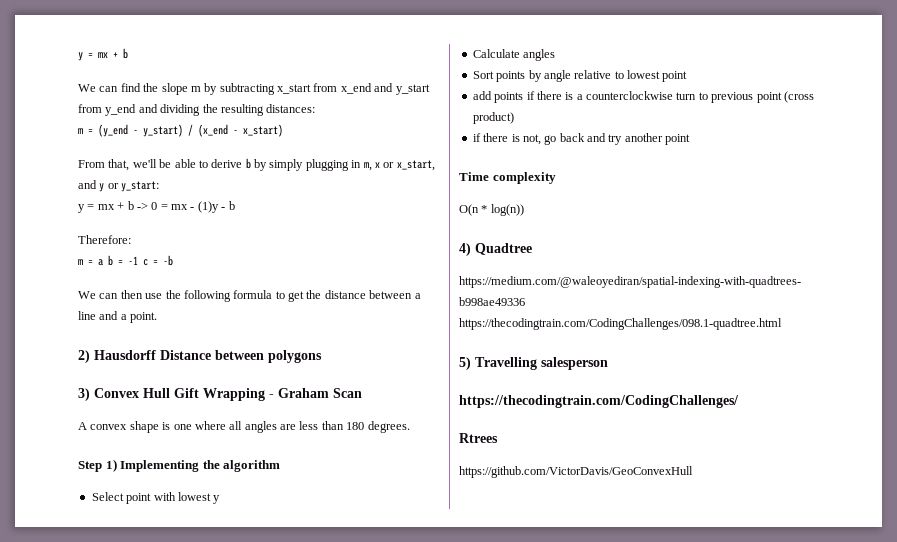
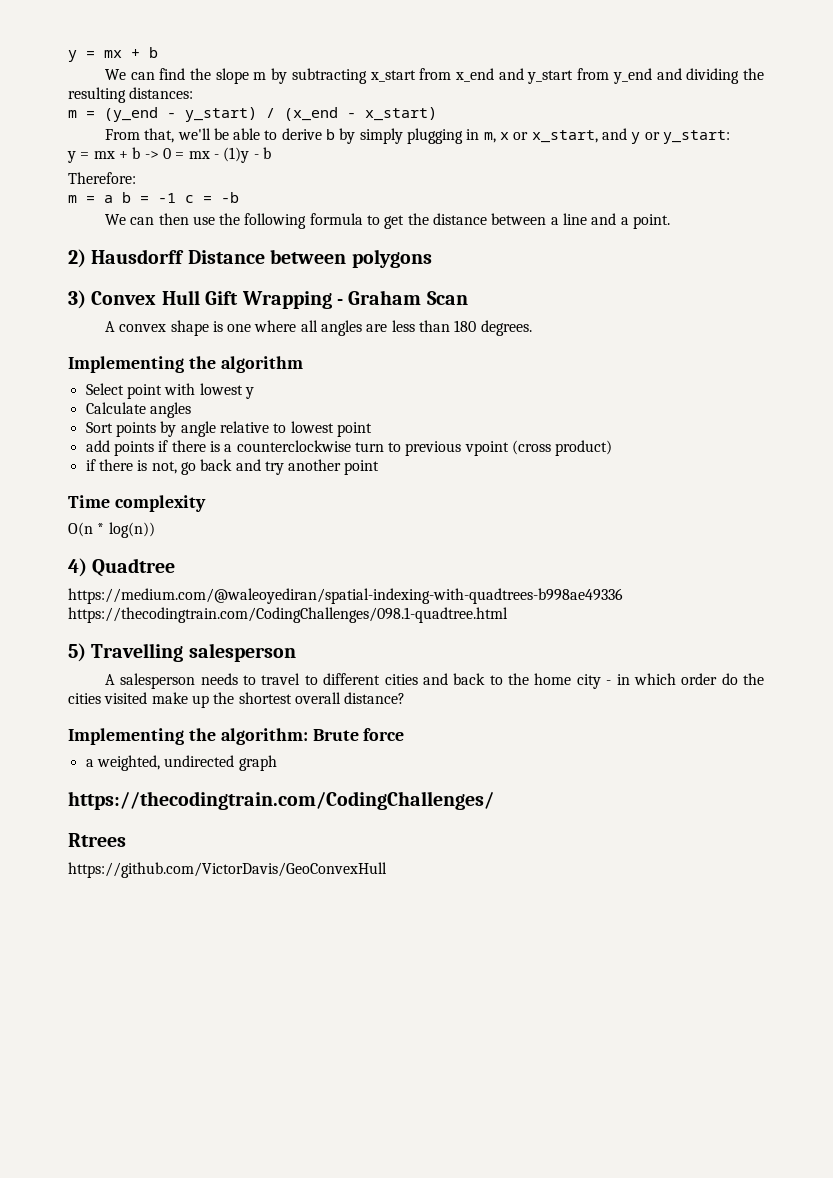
- Step 1) Implementing the algorithm
+ Implementing the algorithm
- add points if there is a counterclockwise turn to previous point (cross product)
+ add points if there is a counterclockwise turn to previous vpoint (cross product)
+ A salesperson needs to travel to different cities and back to the home city - in which order do the cities visited make up the shortest overall distance?
+ Implementing the algorithm: Brute force
+ a weighted, undirected graph

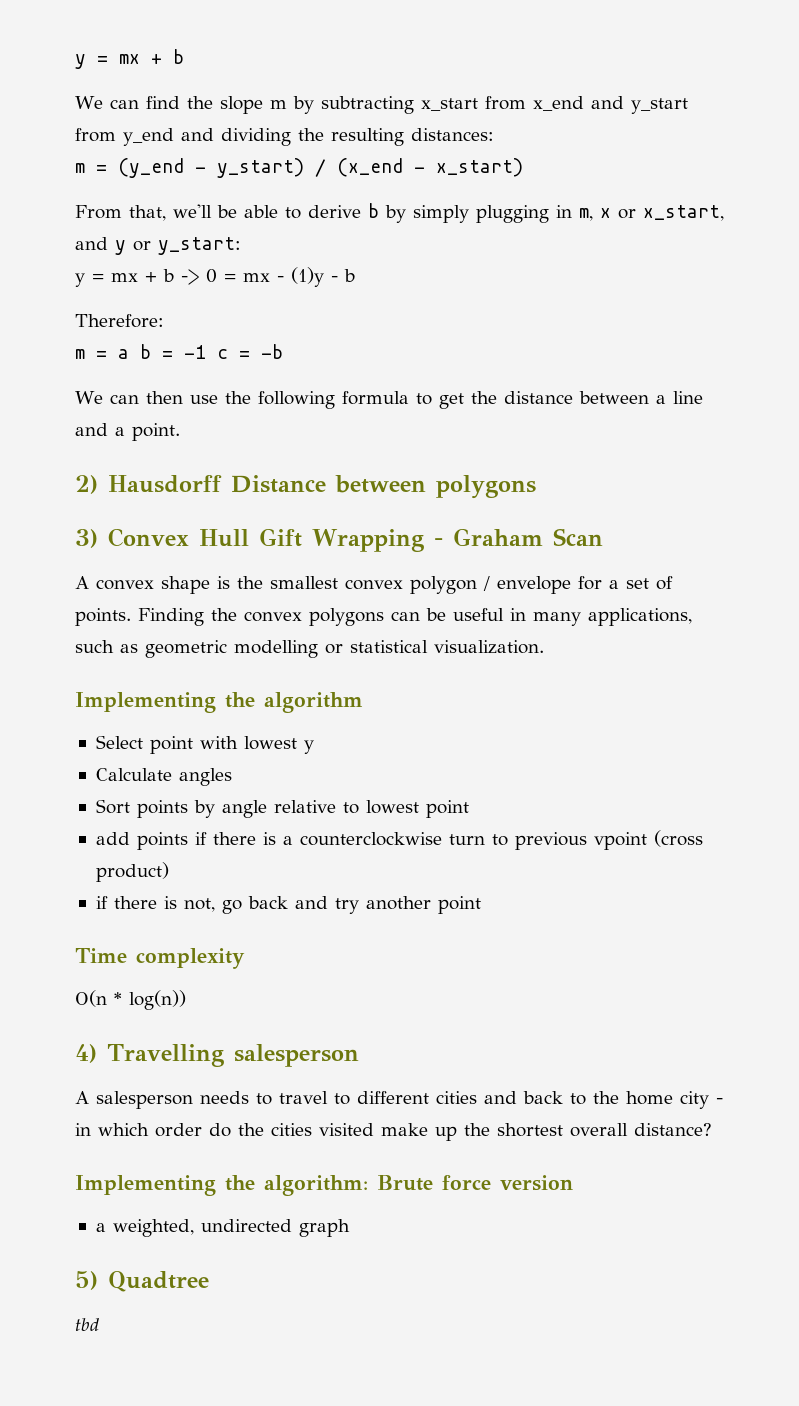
- A convex shape is one where all angles are less than 180 degrees.
+ A convex shape is the smallest convex polygon / envelope for a set of points. Finding the convex polygons can be useful in many applications, such as geometric modelling or statistical visualization.
- 4) Quadtree
- https://medium.com/@waleoyediran/spatial-indexing-with-quadtrees-b998ae49336 https://thecodingtrain.com/CodingChallenges/098.1-quadtree.html
- 5) Travelling salesperson
+ 4) Travelling salesperson
- Implementing the algorithm: Brute force
+ Implementing the algorithm: Brute force version
- https://thecodingtrain.com/CodingChallenges/
- Rtrees
- https://github.com/VictorDavis/GeoConvexHull
+ 5) Quadtree
+ tbd

